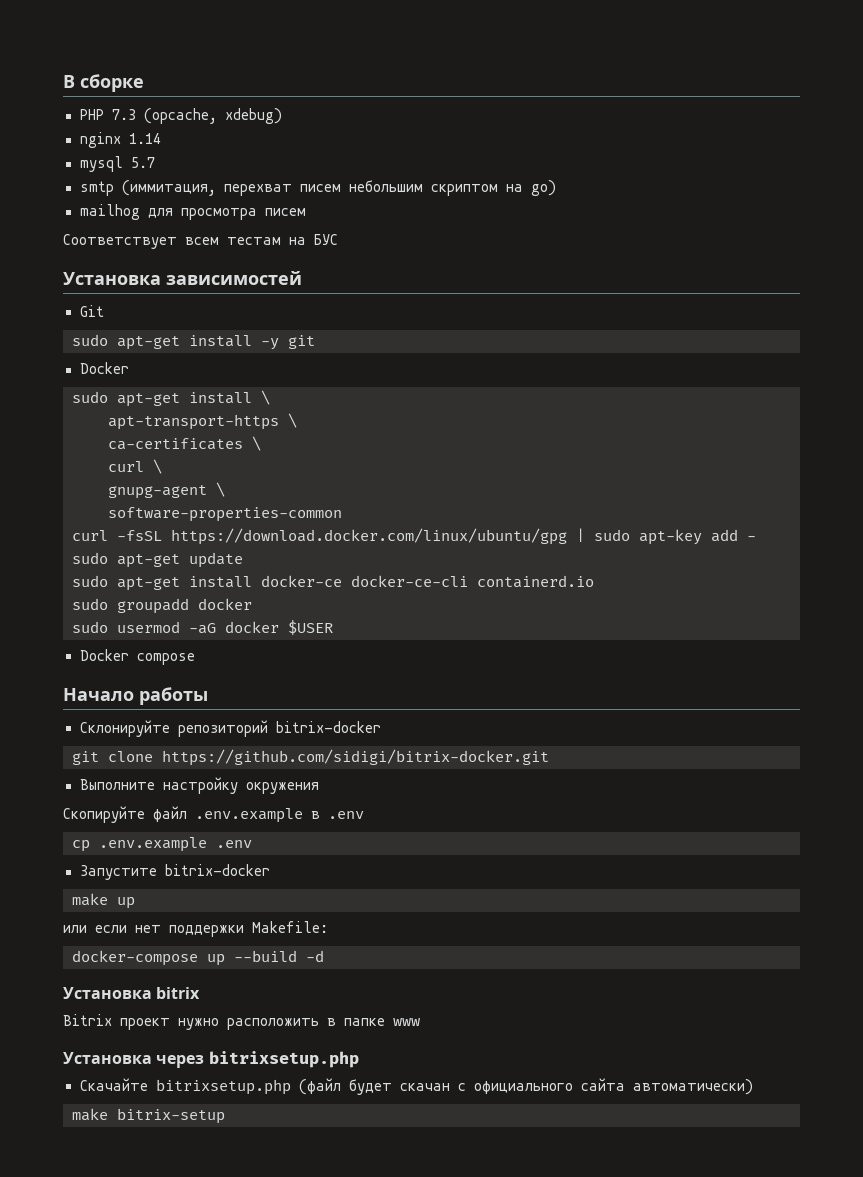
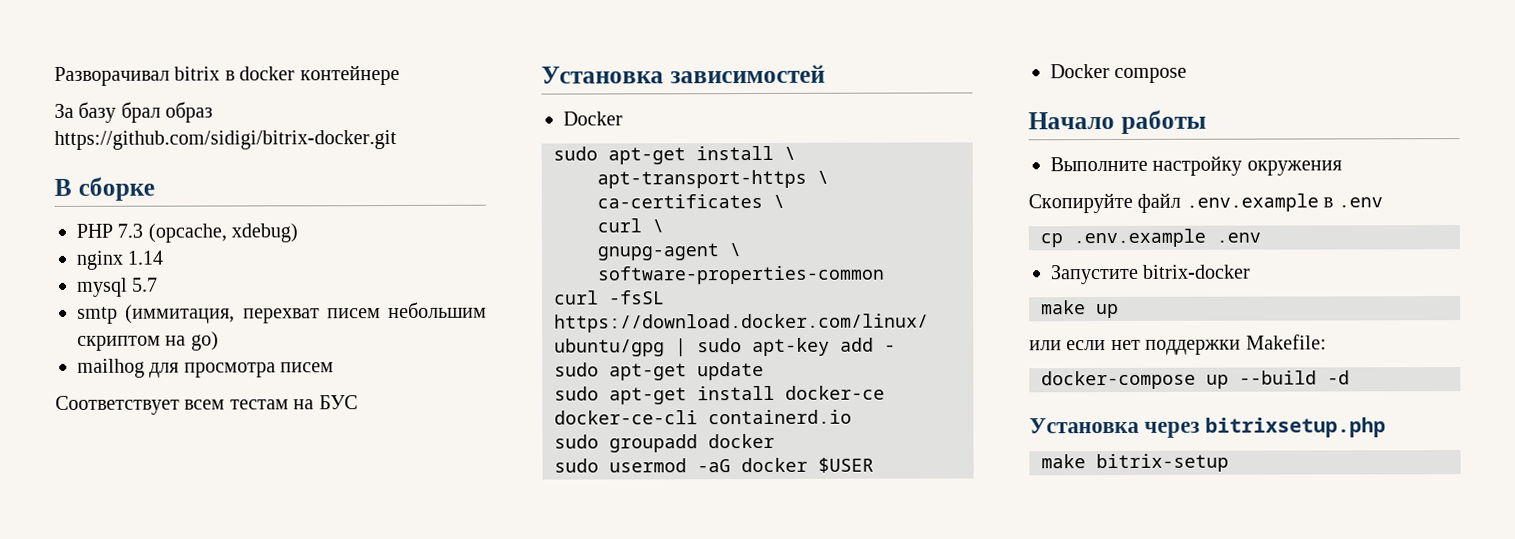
+ Разворачивал bitrix в docker контейнере
+ За базу брал образ https://github.com/sidigi/bitrix-docker.git
- Git
- sudo apt-get install -y git
- Склонируйте репозиторий bitrix-docker
- git clone https://github.com/sidigi/bitrix-docker.git
- Установка bitrix
- Bitrix проект нужно расположить в папке www
  Установка через bitrixsetup.php
- Скачайте bitrixsetup.php (файл будет скачан с официального сайта автоматически)

